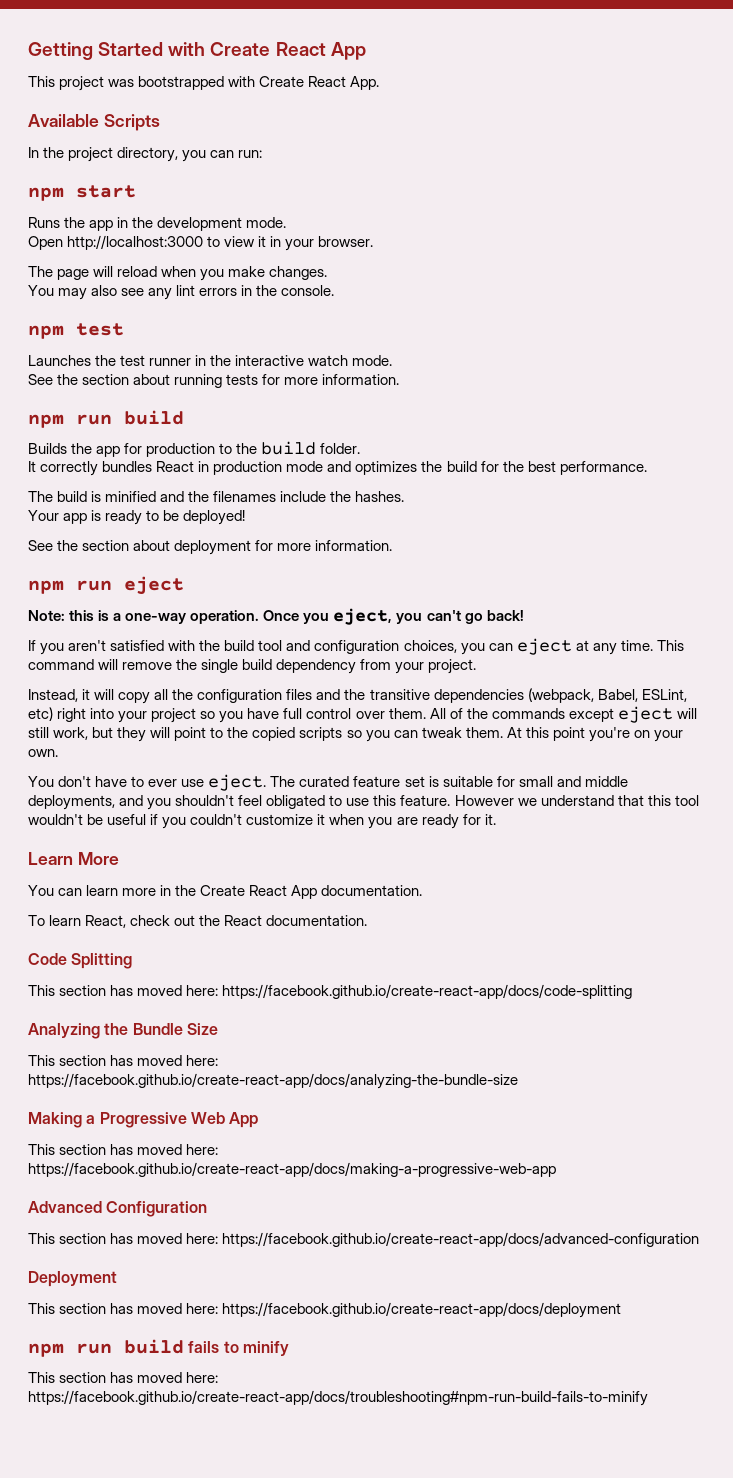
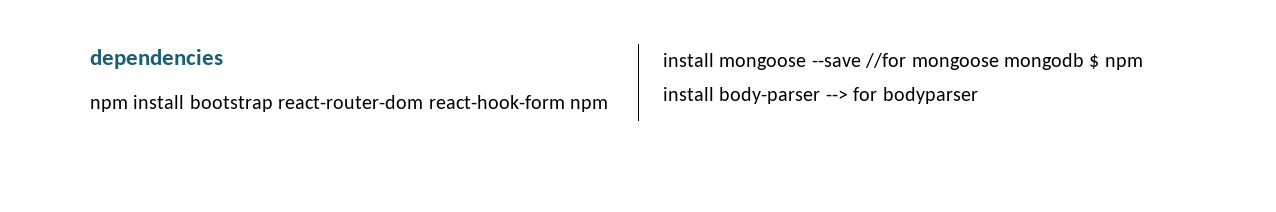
- Getting Started with Create React App
- This project was bootstrapped with Create React App.
- Available Scripts
- In the project directory, you can run:
- npm start
- Runs the app in the development mode.
- Open http://localhost:3000 to view it in your browser.
- The page will reload when you make changes.
- You may also see any lint errors in the console.
- npm test
- Launches the test runner in the interactive watch mode.
- See the section about running tests for more information.
- npm run build
- Builds the app for production to the build folder.
- It correctly bundles React in production mode and optimizes the build for the best performance.
- The build is minified and the filenames include the hashes.
- Your app is ready to be deployed!
- See the section about deployment for more information.
- npm run eject
- Note: this is a one-way operation. Once you eject, you can't go back!
- If you aren't satisfied with the build tool and configuration choices, you can eject at any time. This command will remove the single build dependency from your project.
- Instead, it will copy all the configuration files and the transitive dependencies (webpack, Babel, ESLint, etc) right into your project so you have full control over them. All of the commands except eject will still work, but they will point to the copied scripts so you can tweak them. At this point you're on your own.
- You don't have to ever use eject. The curated feature set is suitable for small and middle deployments, and you shouldn't feel obligated to use this feature. However we understand that this tool wouldn't be useful if you couldn't customize it when you are ready for it.
- Learn More
- You can learn more in the Create React App documentation.
- To learn React, check out the React documentation.
- Code Splitting
- This section has moved here: https://facebook.github.io/create-react-app/docs/code-splitting
- Analyzing the Bundle Size
- This section has moved here: https://facebook.github.io/create-react-app/docs/analyzing-the-bundle-size
- Making a Progressive Web App
- This section has moved here: https://facebook.github.io/create-react-app/docs/making-a-progressive-web-app
- Advanced Configuration
- This section has moved here: https://facebook.github.io/create-react-app/docs/advanced-configuration
- Deployment
- This section has moved here: https://facebook.github.io/create-react-app/docs/deployment
- npm run build fails to minify
- This section has moved here: https://facebook.github.io/create-react-app/docs/troubleshooting#npm-run-build-fails-to-minify
+ dependencies
+ npm install bootstrap react-router-dom react-hook-form npm install mongoose --save //for mongoose mongodb $ npm install body-parser --> for bodyparser

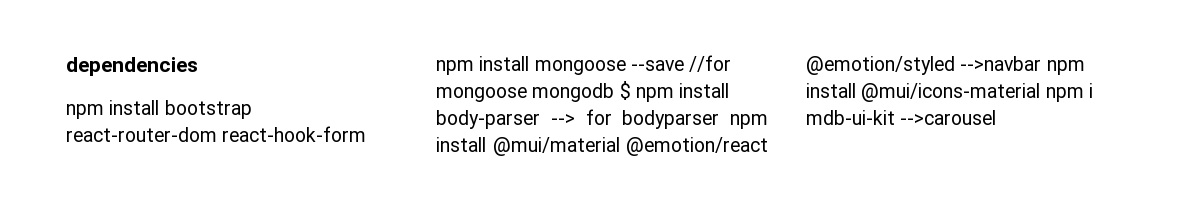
- npm install bootstrap react-router-dom react-hook-form npm install mongoose --save //for mongoose mongodb $ npm install body-parser --> for bodyparser
+ npm install bootstrap react-router-dom react-hook-form npm install mongoose --save //for mongoose mongodb $ npm install body-parser --> for bodyparser npm install @mui/material @emotion/react @emotion/styled -->navbar npm install @mui/icons-material npm i mdb-ui-kit -->carousel

